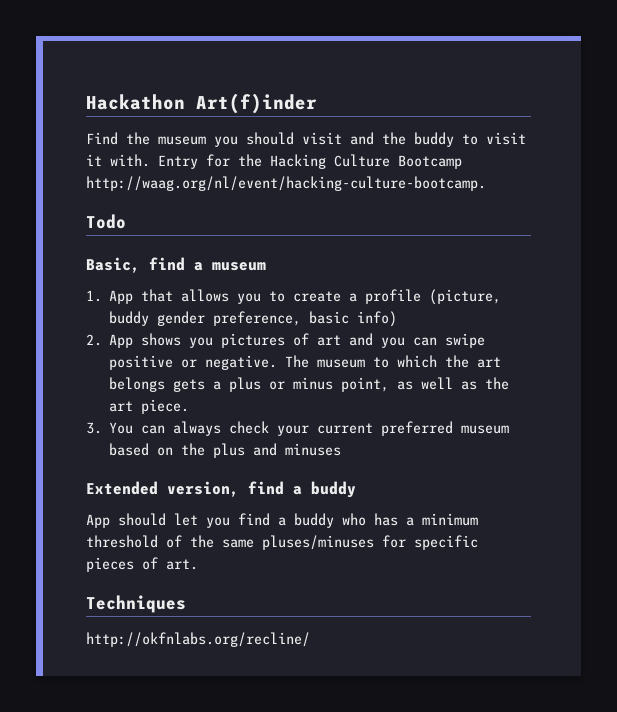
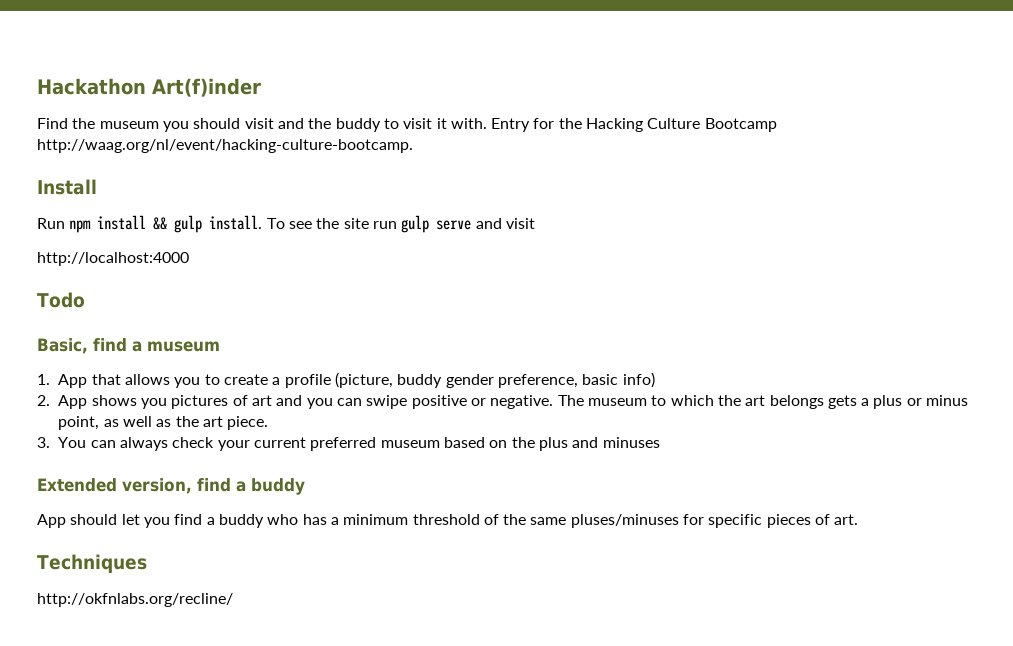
+ Install
+ Run npm install && gulp install. To see the site run gulp serve and visit
+ http://localhost:4000

